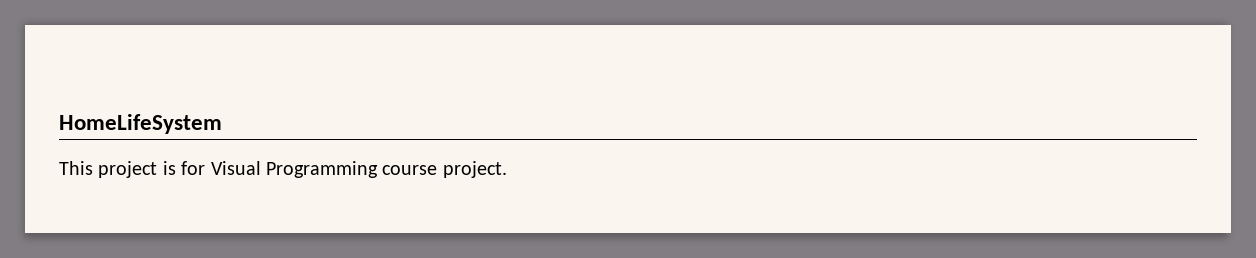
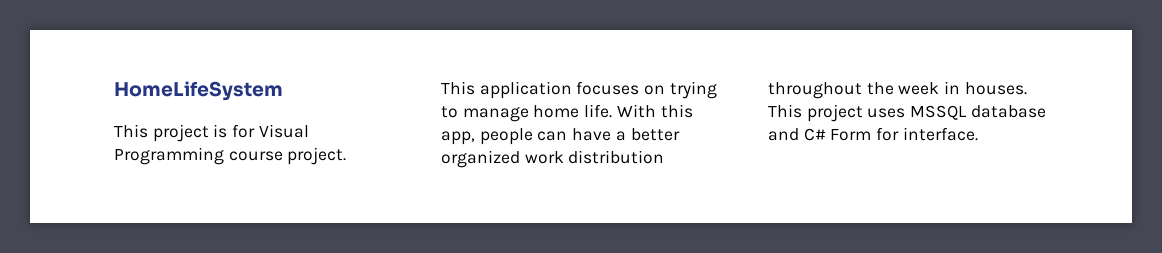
+ This application focuses on trying to manage home life. With this app, people can have a better organized work distribution throughout the week in houses. This project uses MSSQL database and C# Form for interface.

